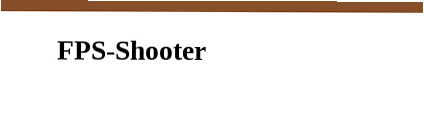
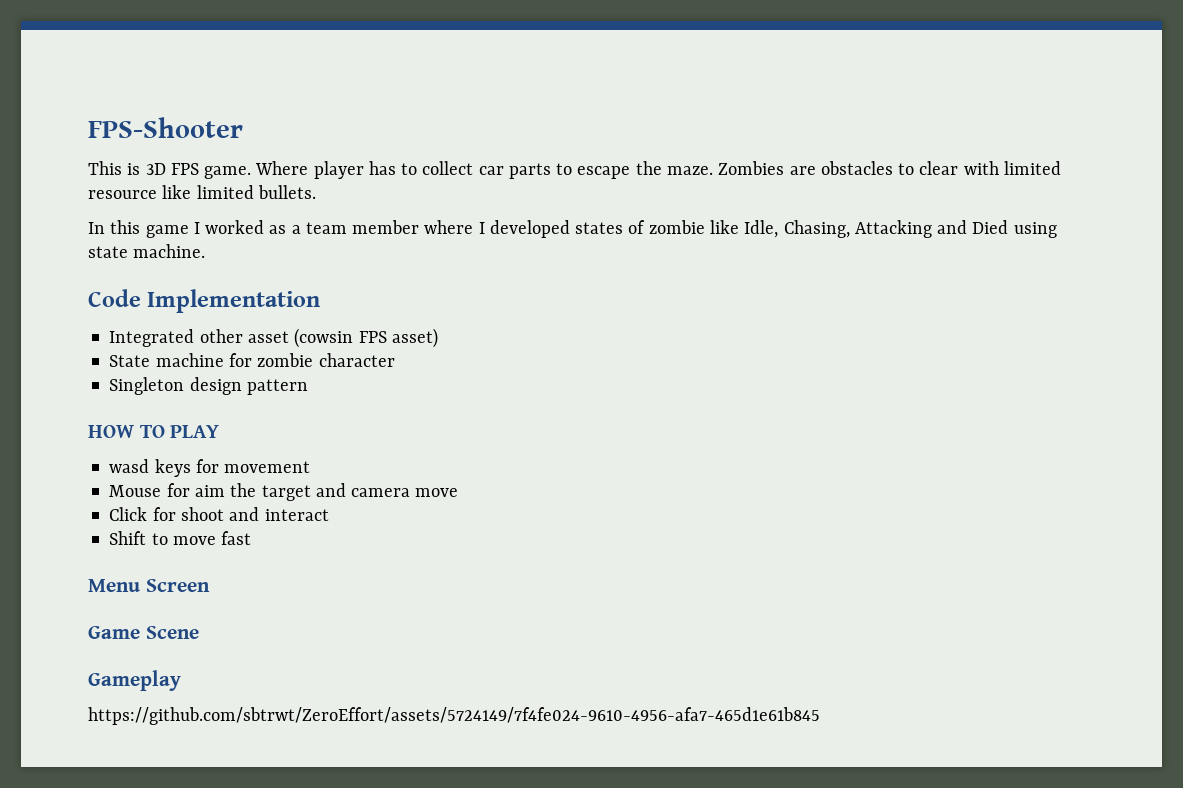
+ This is 3D FPS game. Where player has to collect car parts to escape the maze. Zombies are obstacles to clear with limited resource like limited bullets.
+ In this game I worked as a team member where I developed states of zombie like Idle, Chasing, Attacking and Died using state machine.
+ Code Implementation
+ Integrated other asset (cowsin FPS asset)
+ State machine for zombie character
+ Singleton design pattern
+ HOW TO PLAY
+ wasd keys for movement
+ Mouse for aim the target and camera move
+ Click for shoot and interact
+ Shift to move fast
+ Menu Screen
+ Game Scene
+ Gameplay
+ https://github.com/sbtrwt/ZeroEffort/assets/5724149/7f4fe024-9610-4956-afa7-465d1e61b845

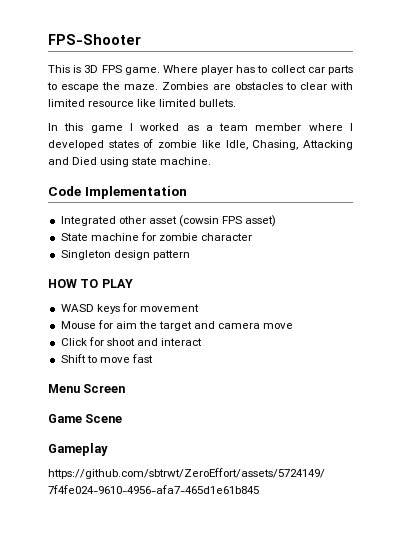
- wasd keys for movement
+ WASD keys for movement

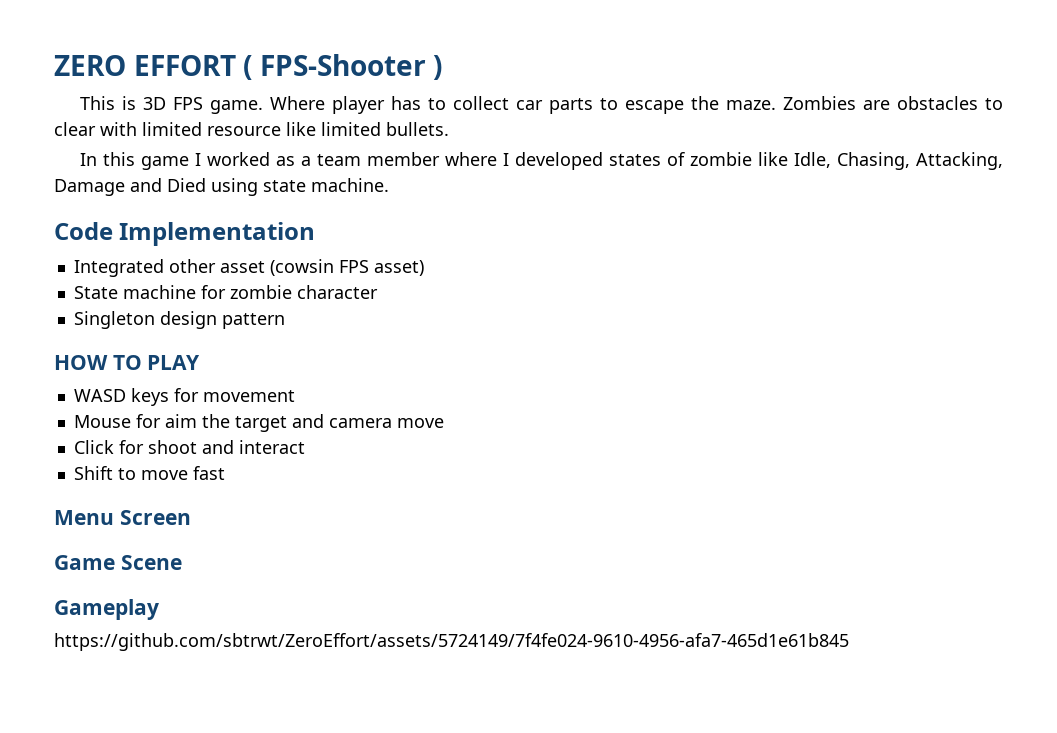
- FPS-Shooter
+ ZERO EFFORT ( FPS-Shooter )
- In this game I worked as a team member where I developed states of zombie like Idle, Chasing, Attacking and Died using state machine.
+ In this game I worked as a team member where I developed states of zombie like Idle, Chasing, Attacking, Damage and Died using state machine.

